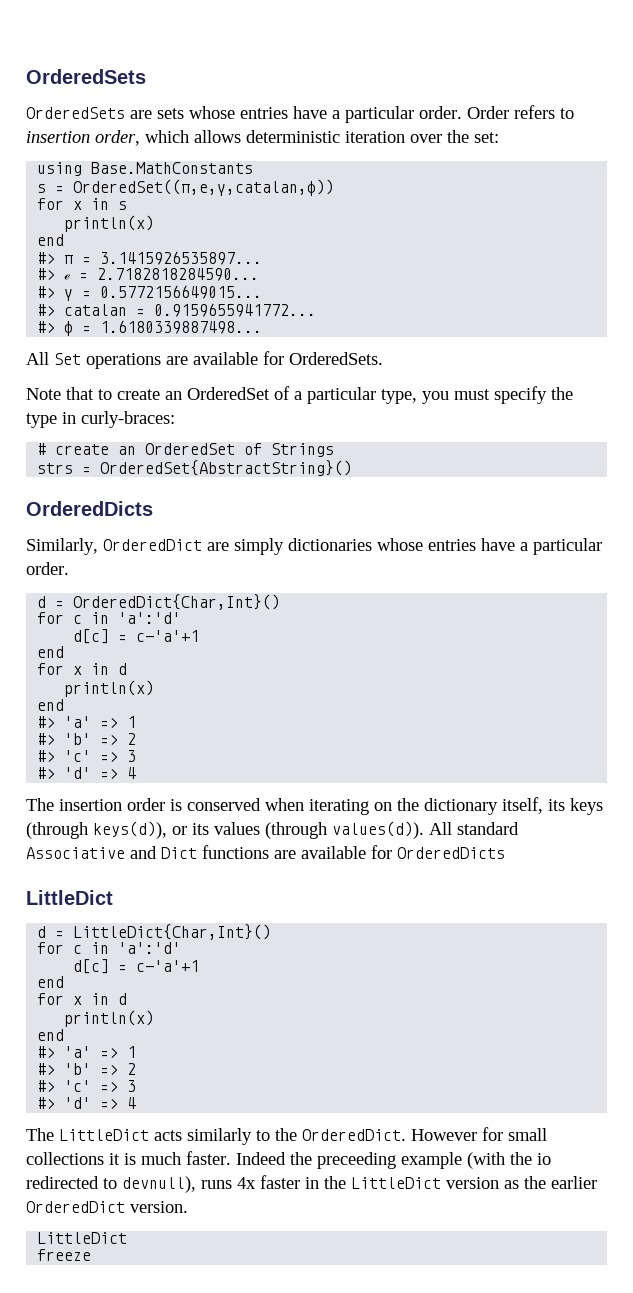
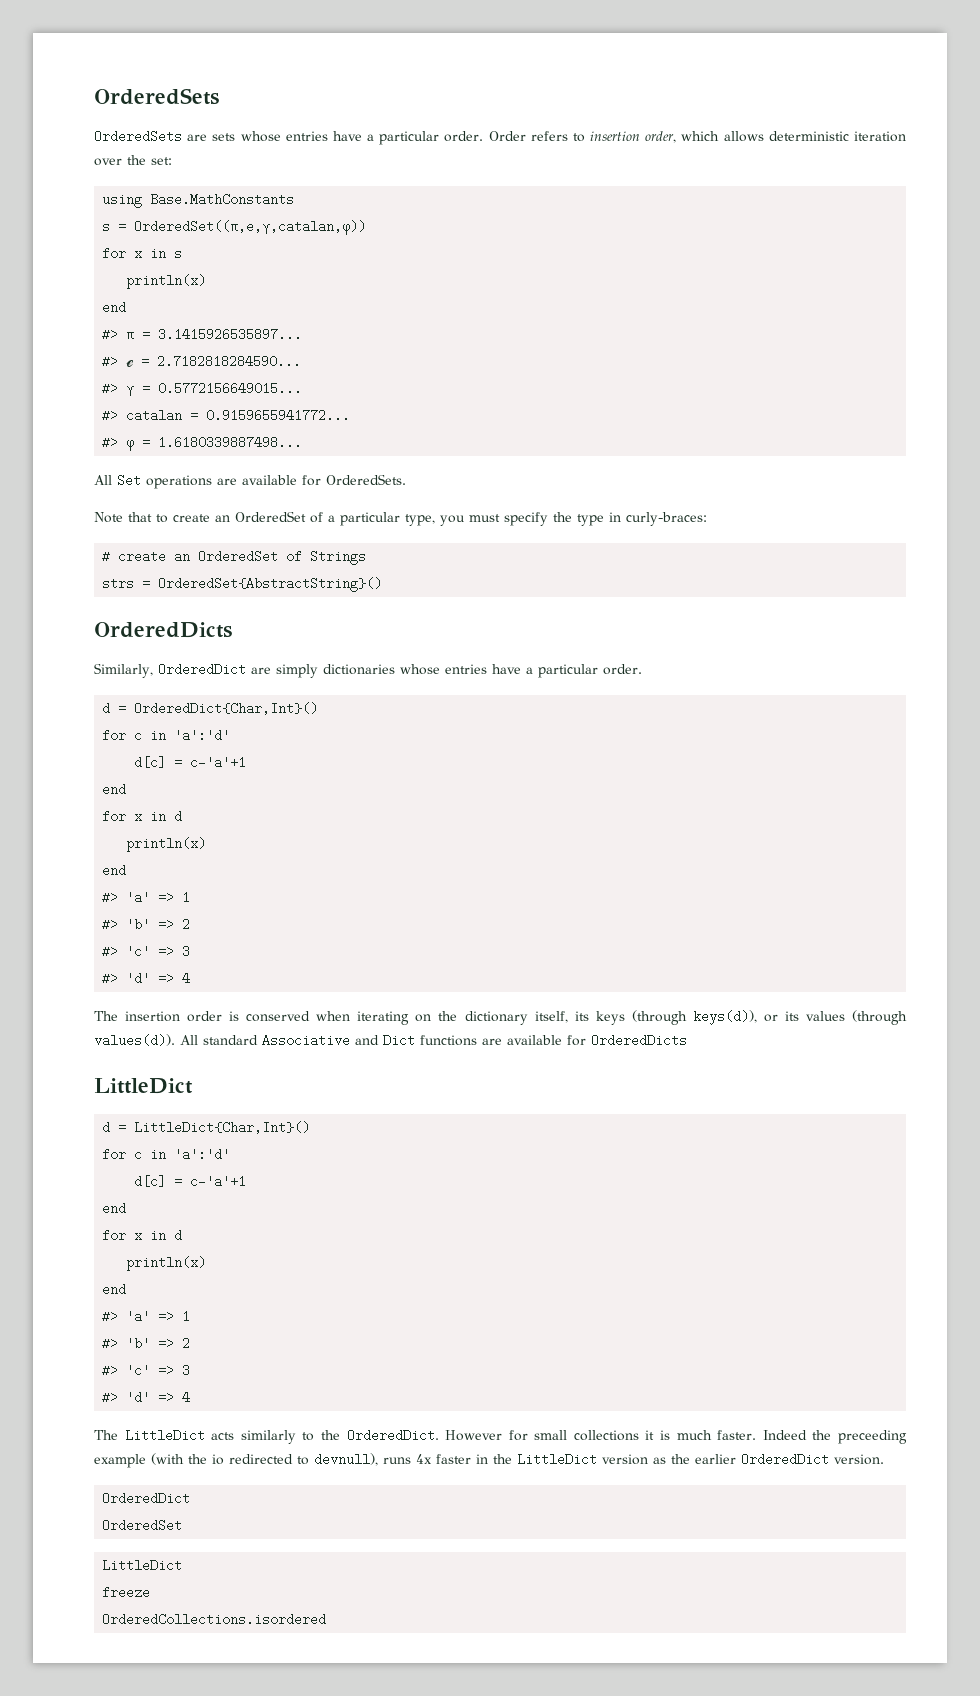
  Indeed the preceeding example (with the io redirected to devnull), runs 4x faster in the LittleDict version as the earlier OrderedDict version.
+ OrderedDict
+ OrderedSet
+ OrderedCollections.isordered

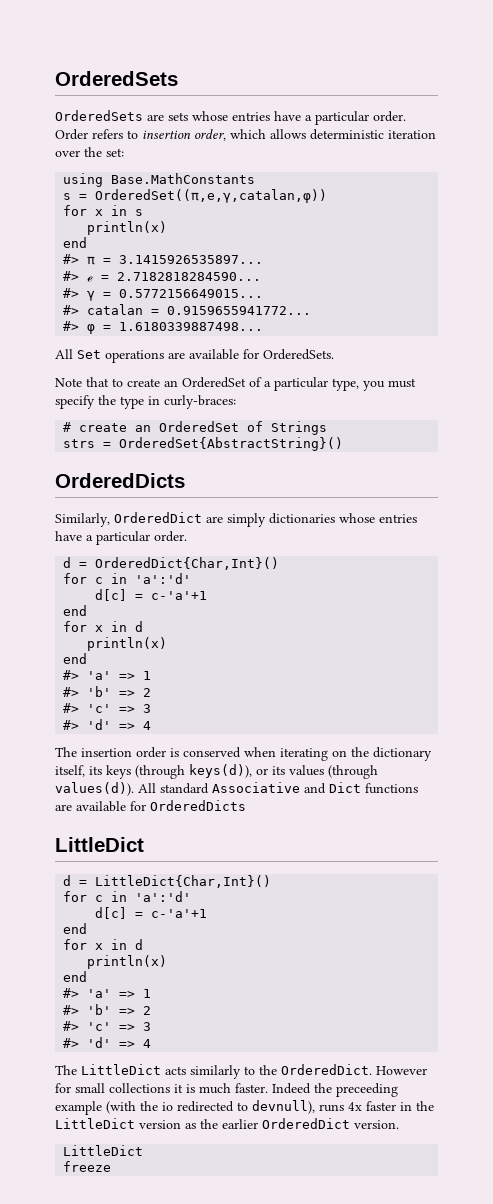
  Indeed the preceeding example (with the io redirected to devnull), runs 4x faster in the LittleDict version as the earlier OrderedDict version.
- OrderedDict
- OrderedSet
- OrderedCollections.isordered

